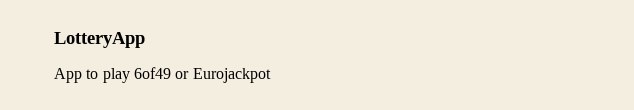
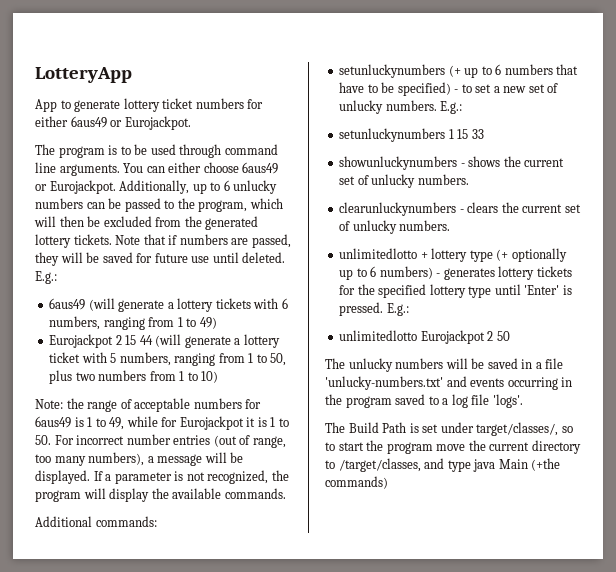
- App to play 6of49 or Eurojackpot
+ App to generate lottery ticket numbers for either 6aus49 or Eurojackpot.
+ The program is to be used through command line arguments. You can either choose 6aus49 or Eurojackpot. Additionally, up to 6 unlucky numbers can be passed to the program, which will then be excluded from the generated lottery tickets. Note that if numbers are passed, they will be saved for future use until deleted. E.g.:
+ 6aus49 (will generate a lottery tickets with 6 numbers, ranging from 1 to 49)
+ Eurojackpot 2 15 44 (will generate a lottery ticket with 5 numbers, ranging from 1 to 50, plus two numbers from 1 to 10)
+ Note: the range of acceptable numbers for 6aus49 is 1 to 49, while for Eurojackpot it is 1 to 50. For incorrect number entries (out of range, too many numbers), a message will be displayed. If a parameter is not recognized, the program will display the available commands.
+ Additional commands:
+ setunluckynumbers (+ up to 6 numbers that have to be specified) - to set a new set of unlucky numbers. E.g.:
+ setunluckynumbers 1 15 33
+ showunluckynumbers - shows the current set of unlucky numbers.
+ clearunluckynumbers - clears the current set of unlucky numbers.
+ unlimitedlotto + lottery type (+ optionally up to 6 numbers) - generates lottery tickets for the specified lottery type until 'Enter' is pressed. E.g.:
+ unlimitedlotto Eurojackpot 2 50
+ The unlucky numbers will be saved in a file 'unlucky-numbers.txt' and events occurring in the program saved to a log file 'logs'.
+ The Build Path is set under target/classes/, so to start the program move the current directory to /target/classes, and type java Main (+the commands)

